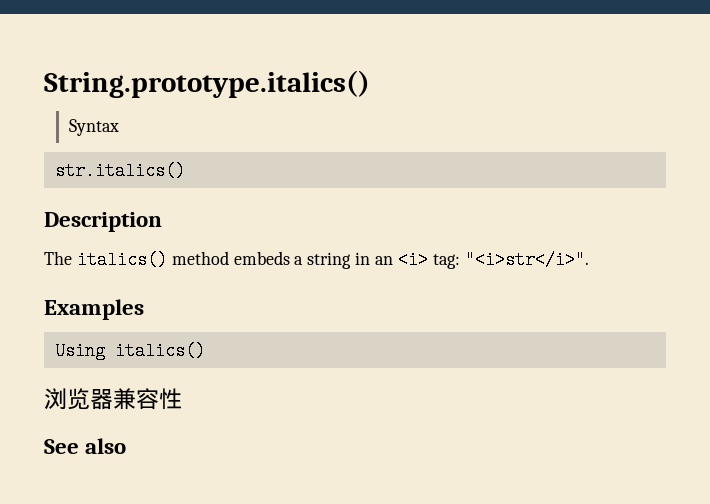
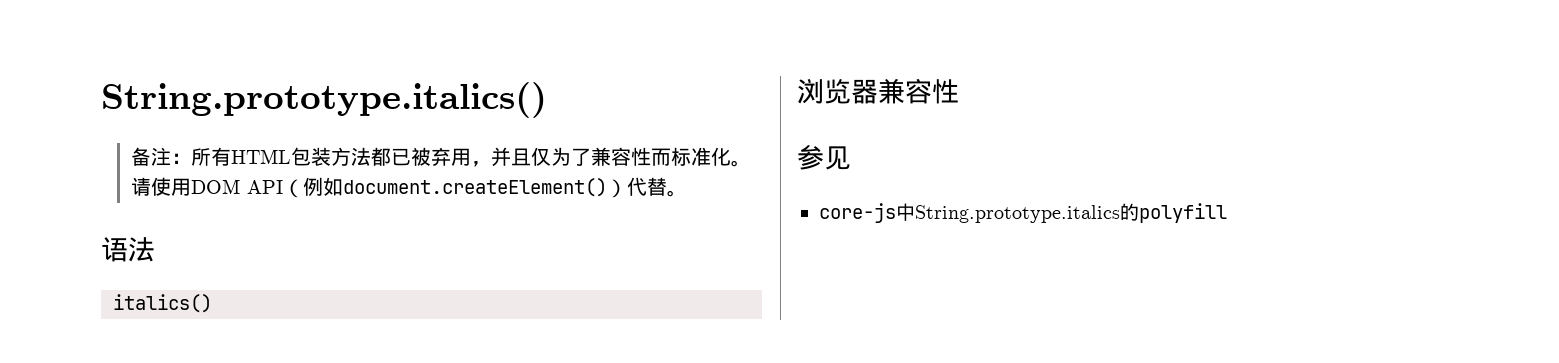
- Syntax
- str.italics()
- Description
- The italics() method embeds a string in an <i> tag: "<i>str</i>".
- Examples
- Using italics()
+ 备注：所有HTML包装方法都已被弃用，并且仅为了兼容性而标准化。请使用DOM API（例如document.createElement()）代替。
+ 语法
+ italics()
- See also
+ 参见
+ core-js中String.prototype.italics的polyfill

